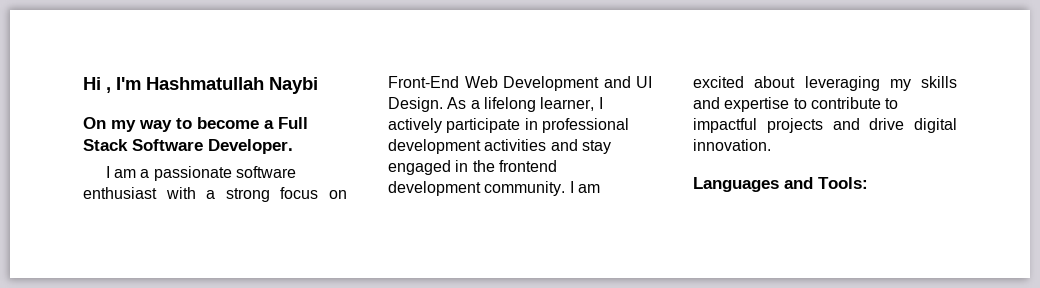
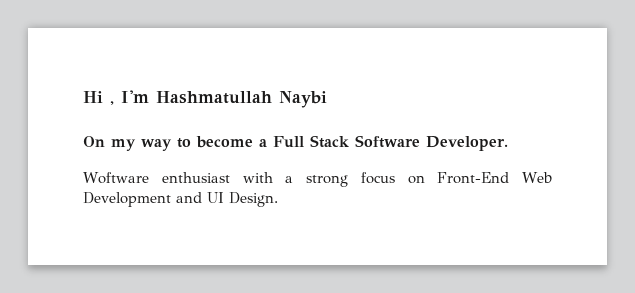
- I am a passionate software enthusiast with a strong focus on Front-End Web Development and UI Design. As a lifelong learner, I actively participate in professional development activities and stay engaged in the frontend development community. I am excited about leveraging my skills and expertise to contribute to impactful projects and drive digital innovation.
- Languages and Tools:
+ Woftware enthusiast with a strong focus on Front-End Web Development and UI Design.

